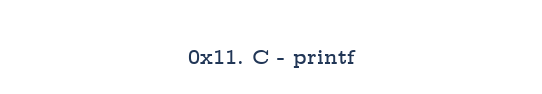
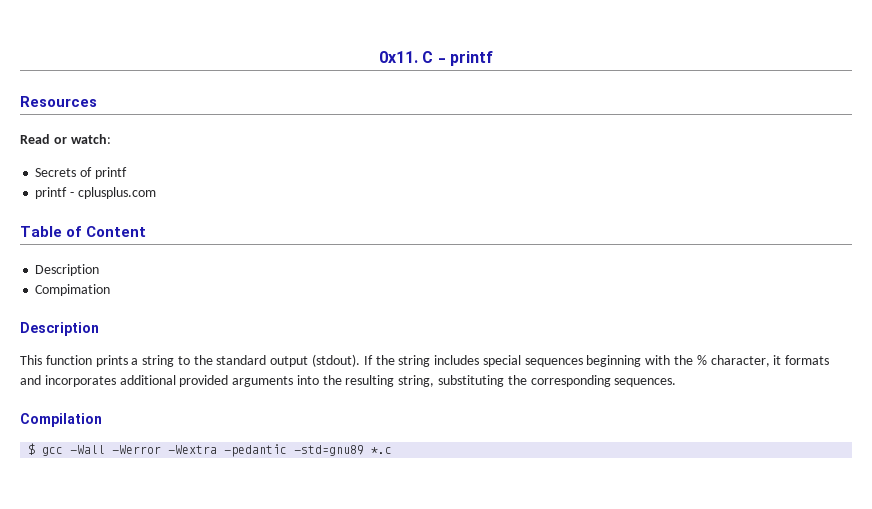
+ Resources
+ Read or watch:
+ Secrets of printf
+ printf - cplusplus.com
+ Table of Content
+ Description
+ Compimation
+ Description
+ This function prints a string to the standard output (stdout). If the string includes special sequences beginning with the % character, it formats and incorporates additional provided arguments into the resulting string, substituting the corresponding sequences.
+ Compilation
+ $ gcc -Wall -Werror -Wextra -pedantic -std=gnu89 *.c

